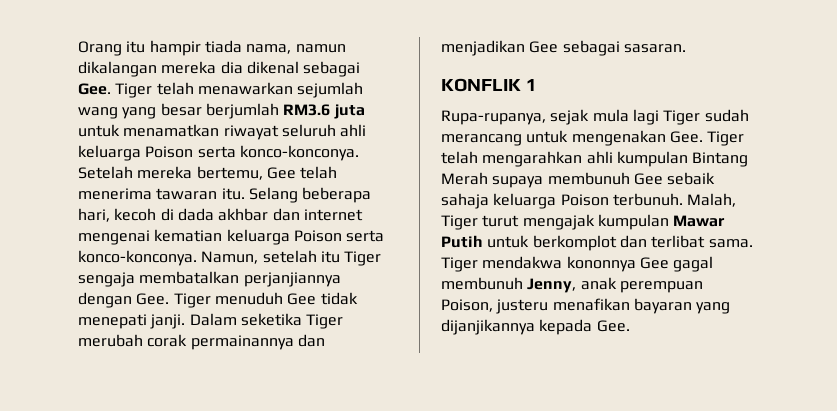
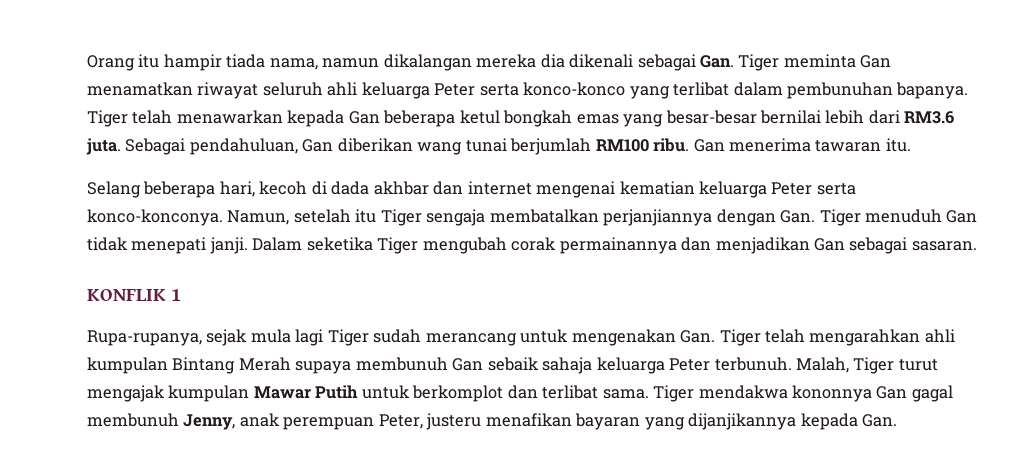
- Orang itu hampir tiada nama, namun dikalangan mereka dia dikenal sebagai Gee. Tiger telah menawarkan sejumlah wang yang besar berjumlah RM3.6 juta untuk menamatkan riwayat seluruh ahli keluarga Poison serta konco-konconya. Setelah mereka bertemu, Gee telah menerima tawaran itu. Selang beberapa hari, kecoh di dada akhbar dan internet mengenai kematian keluarga Poison serta konco-konconya.
+ Orang itu hampir tiada nama, namun dikalangan mereka dia dikenali sebagai Gan. Tiger meminta Gan menamatkan riwayat seluruh ahli keluarga Peter serta konco-konco yang terlibat dalam pembunuhan bapanya. Tiger telah menawarkan kepada Gan beberapa ketul bongkah emas yang besar-besar bernilai lebih dari RM3.6 juta. Sebagai pendahuluan, Gan diberikan wang tunai berjumlah RM100 ribu. Gan menerima tawaran itu.
+ Selang beberapa hari, kecoh di dada akhbar dan internet mengenai kematian keluarga Peter serta konco-konconya.
- Namun, setelah itu Tiger sengaja membatalkan perjanjiannya dengan Gee. Tiger menuduh Gee tidak menepati janji.
+ Namun, setelah itu Tiger sengaja membatalkan perjanjiannya dengan Gan. Tiger menuduh Gan tidak menepati janji.
- Dalam seketika Tiger merubah corak permainannya dan menjadikan Gee sebagai sasaran.
+ Dalam seketika Tiger mengubah corak permainannya dan menjadikan Gan sebagai sasaran.
- Rupa-rupanya, sejak mula lagi Tiger sudah merancang untuk mengenakan Gee. Tiger telah mengarahkan ahli kumpulan Bintang Merah supaya membunuh Gee sebaik sahaja keluarga Poison terbunuh.
+ Rupa-rupanya, sejak mula lagi Tiger sudah merancang untuk mengenakan Gan. Tiger telah mengarahkan ahli kumpulan Bintang Merah supaya membunuh Gan sebaik sahaja keluarga Peter terbunuh.
- Tiger mendakwa kononnya Gee gagal membunuh Jenny, anak perempuan Poison, justeru menafikan bayaran yang dijanjikannya kepada Gee.
+ Tiger mendakwa kononnya Gan gagal membunuh Jenny, anak perempuan Peter, justeru menafikan bayaran yang dijanjikannya kepada Gan.

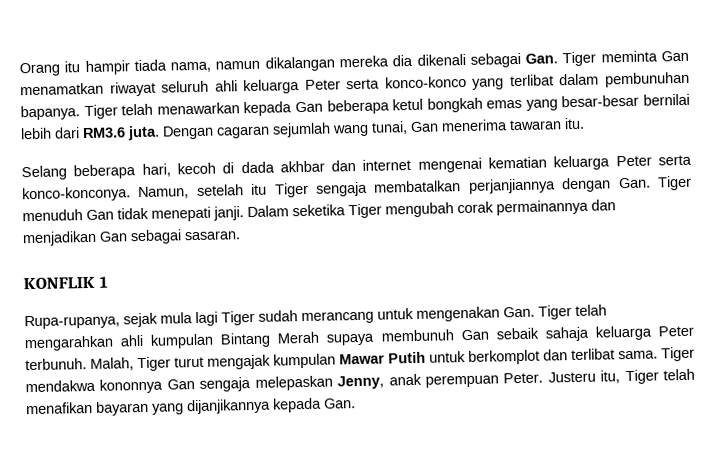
- Sebagai pendahuluan, Gan diberikan wang tunai berjumlah RM100 ribu. Gan menerima tawaran itu.
+ Dengan cagaran sejumlah wang tunai, Gan menerima tawaran itu.
- Tiger mendakwa kononnya Gan gagal membunuh Jenny, anak perempuan Peter, justeru menafikan bayaran yang dijanjikannya kepada Gan.
+ Tiger mendakwa kononnya Gan sengaja melepaskan Jenny, anak perempuan Peter. Justeru itu, Tiger telah menafikan bayaran yang dijanjikannya kepada Gan.

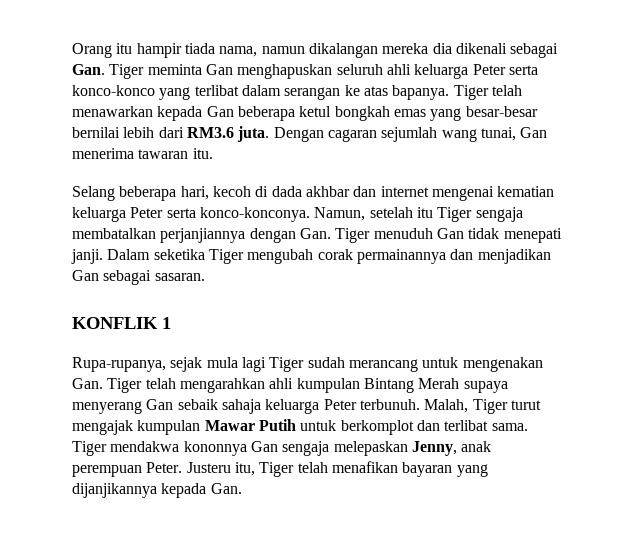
- Orang itu hampir tiada nama, namun dikalangan mereka dia dikenali sebagai Gan. Tiger meminta Gan menamatkan riwayat seluruh ahli keluarga Peter serta konco-konco yang terlibat dalam pembunuhan bapanya.
+ Orang itu hampir tiada nama, namun dikalangan mereka dia dikenali sebagai Gan. Tiger meminta Gan menghapuskan seluruh ahli keluarga Peter serta konco-konco yang terlibat dalam serangan ke atas bapanya.
- Rupa-rupanya, sejak mula lagi Tiger sudah merancang untuk mengenakan Gan. Tiger telah mengarahkan ahli kumpulan Bintang Merah supaya membunuh Gan sebaik sahaja keluarga Peter terbunuh.
+ Rupa-rupanya, sejak mula lagi Tiger sudah merancang untuk mengenakan Gan. Tiger telah mengarahkan ahli kumpulan Bintang Merah supaya menyerang Gan sebaik sahaja keluarga Peter terbunuh.

